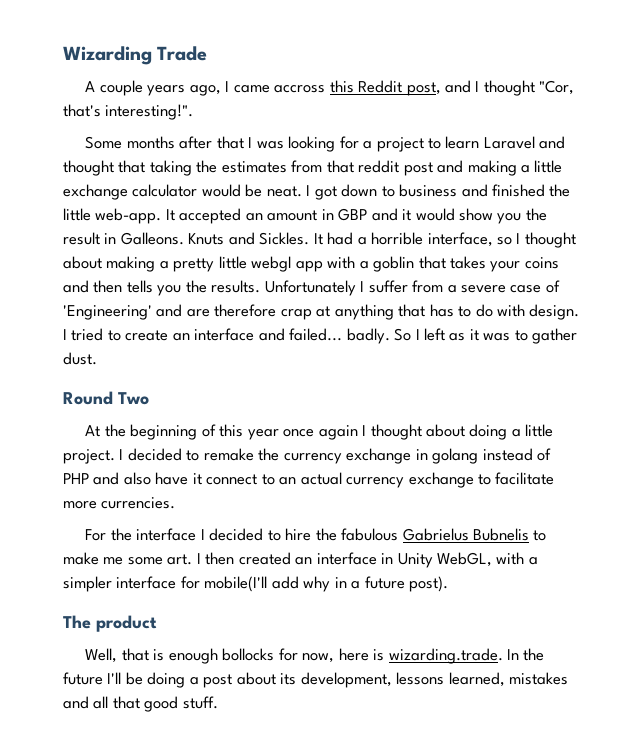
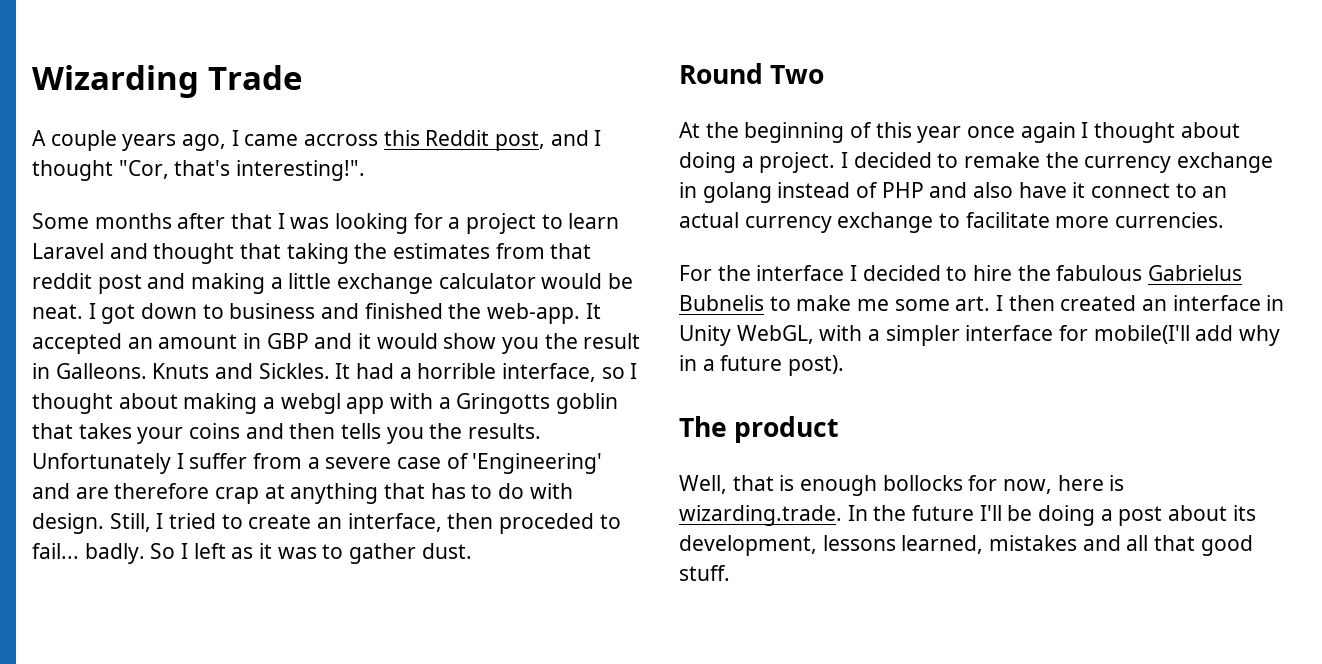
- I got down to business and finished the little web-app.
+ I got down to business and finished the web-app.
- It had a horrible interface, so I thought about making a pretty little webgl app with a goblin that takes your coins and then tells you the results.
+ It had a horrible interface, so I thought about making a webgl app with a Gringotts goblin that takes your coins and then tells you the results.
- I tried to create an interface and failed... badly.
+ Still, I tried to create an interface, then proceded to fail... badly.
- At the beginning of this year once again I thought about doing a little project.
+ At the beginning of this year once again I thought about doing a project.

